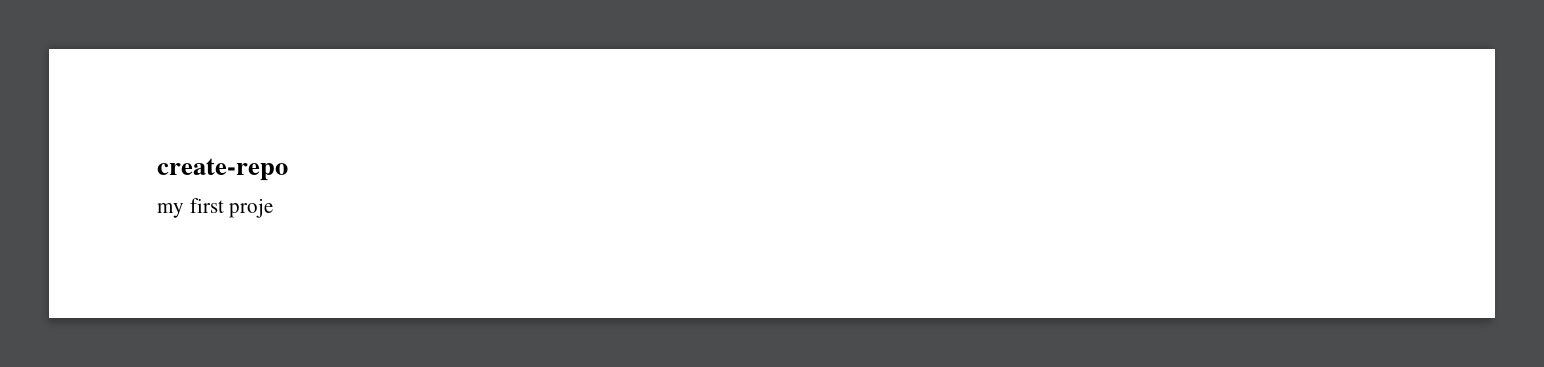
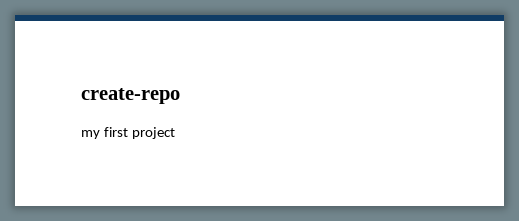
- my first proje
+ my first project

